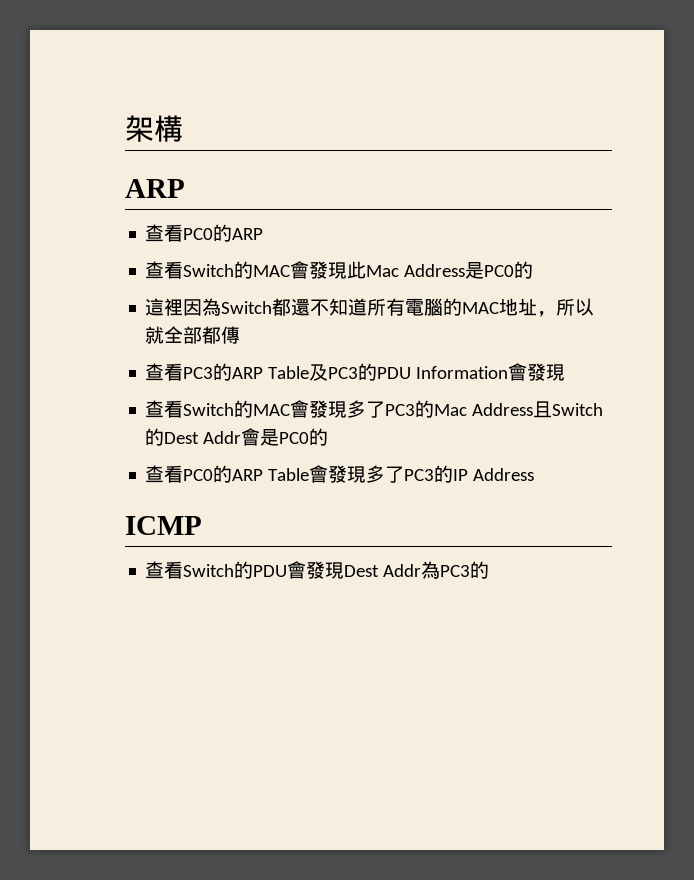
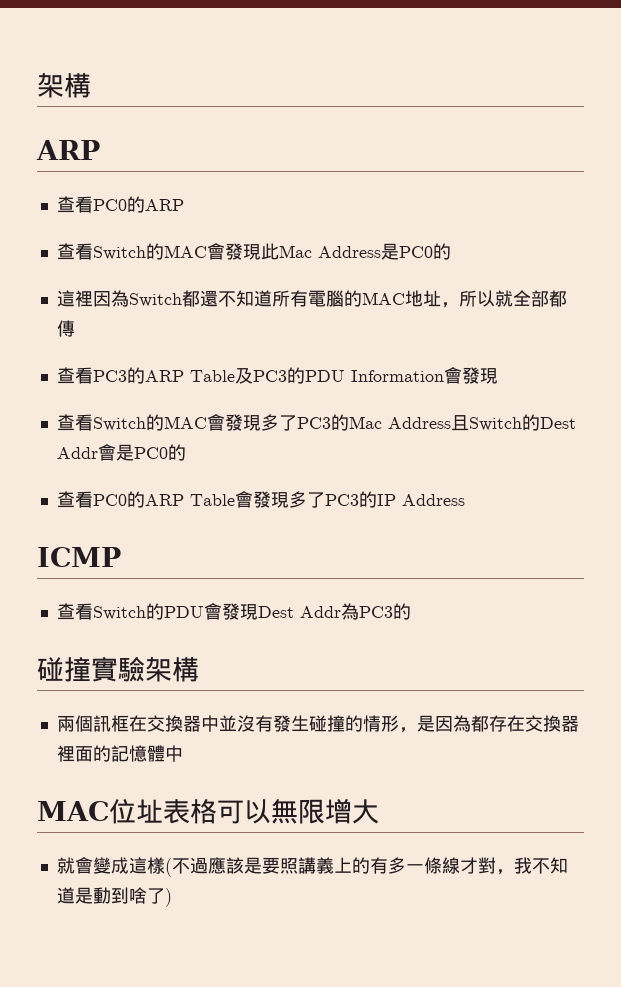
+ 碰撞實驗架構
+ 兩個訊框在交換器中並沒有發生碰撞的情形，是因為都存在交換器裡面的記憶體中
+ MAC位址表格可以無限增大
+ 就會變成這樣(不過應該是要照講義上的有多一條線才對，我不知道是動到啥了)

